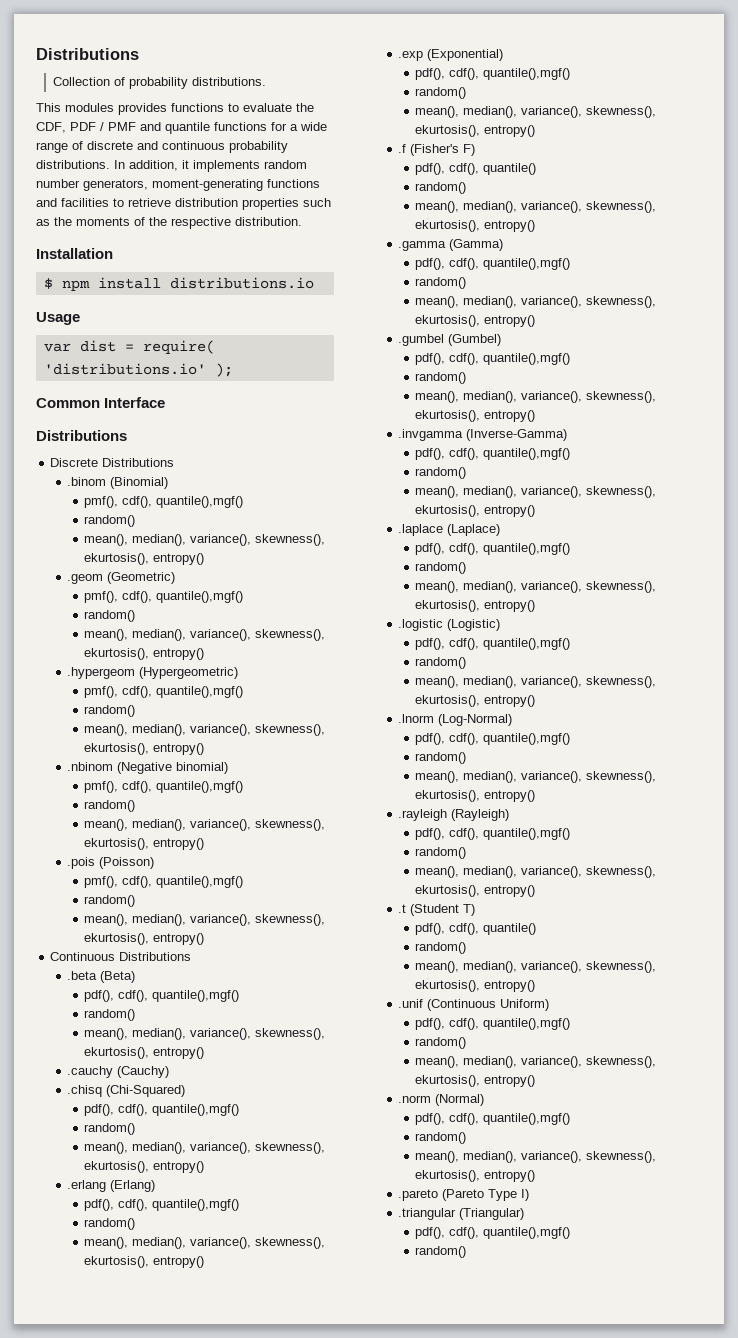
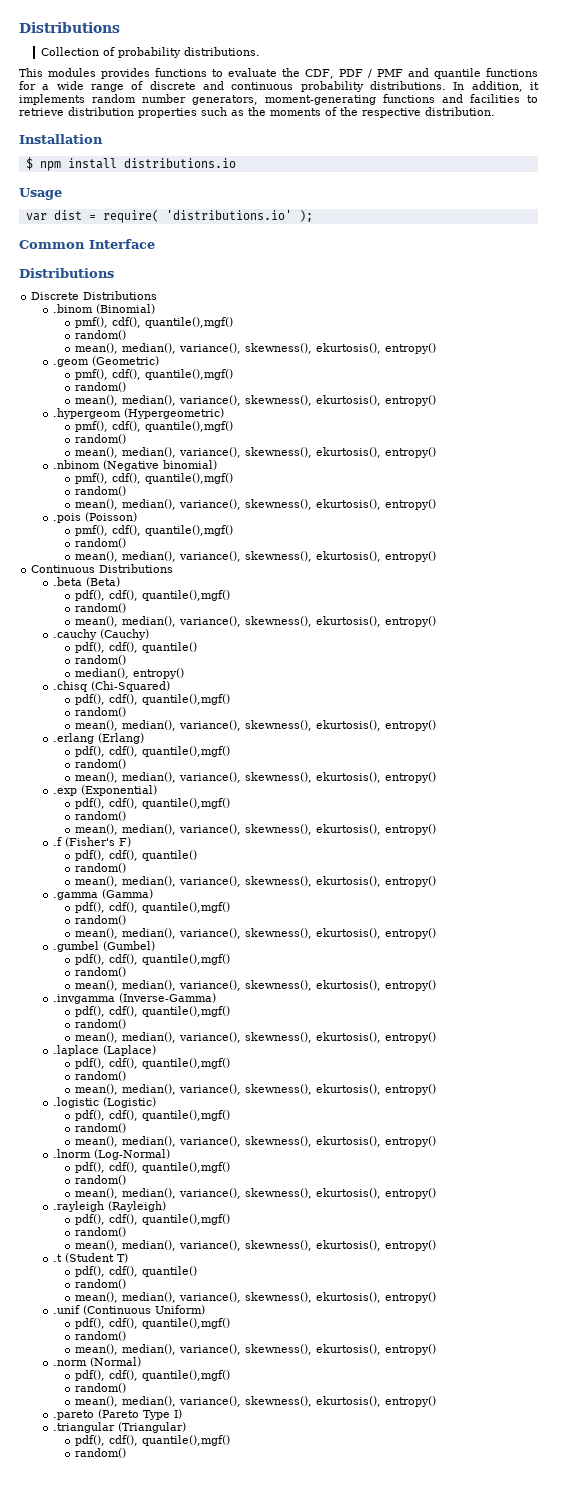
  .cauchy (Cauchy)
+ pdf(), cdf(), quantile()
+ random()
+ median(), entropy()

